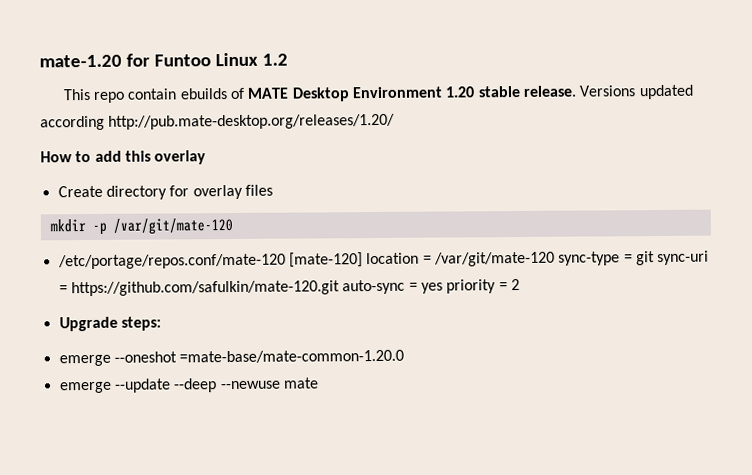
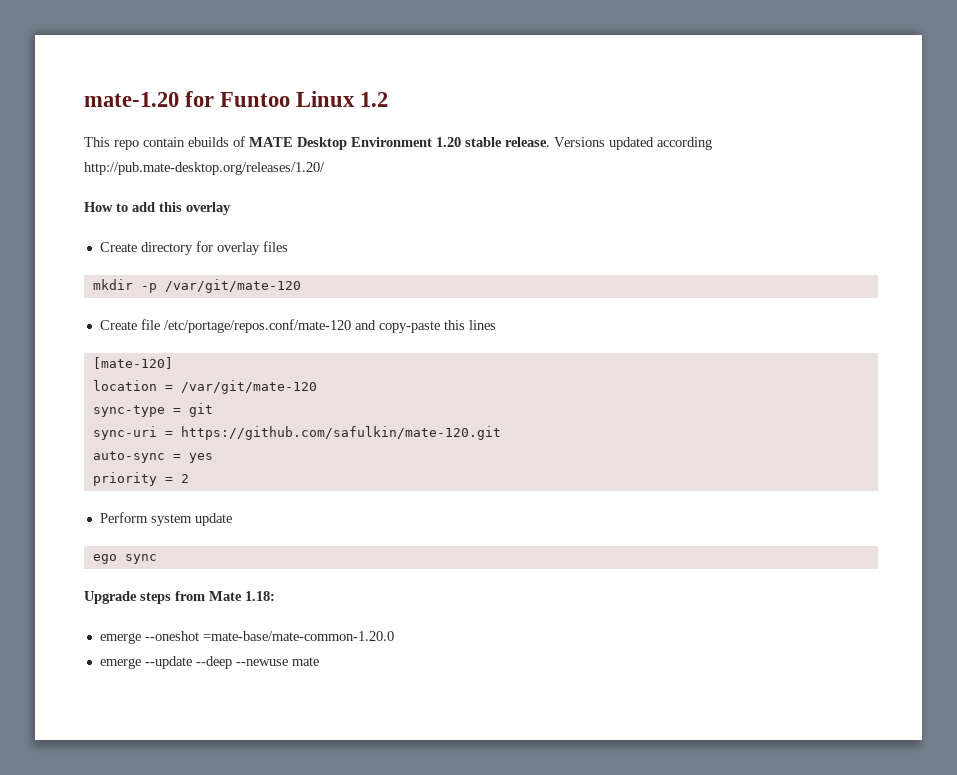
- /etc/portage/repos.conf/mate-120 [mate-120] location = /var/git/mate-120 sync-type = git sync-uri = https://github.com/safulkin/mate-120.git auto-sync = yes priority = 2
+ Create file /etc/portage/repos.conf/mate-120 and copy-paste this lines
+ [mate-120]
+ location = /var/git/mate-120
+ sync-type = git
+ sync-uri = https://github.com/safulkin/mate-120.git
+ auto-sync = yes
+ priority = 2
- Upgrade steps:
+ Perform system update
+ ego sync
+ Upgrade steps from Mate 1.18:

